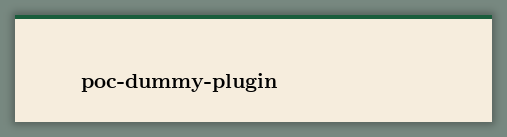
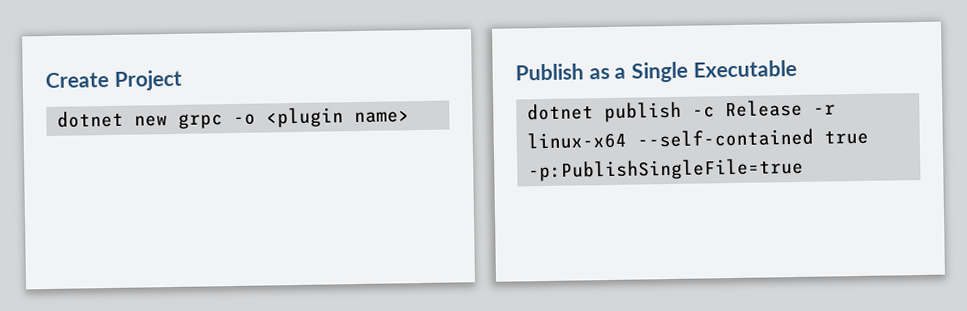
- poc-dummy-plugin
+ Create Project
+ dotnet new grpc -o <plugin name>
+ Publish as a Single Executable
+ dotnet publish -c Release -r linux-x64 --self-contained true -p:PublishSingleFile=true

